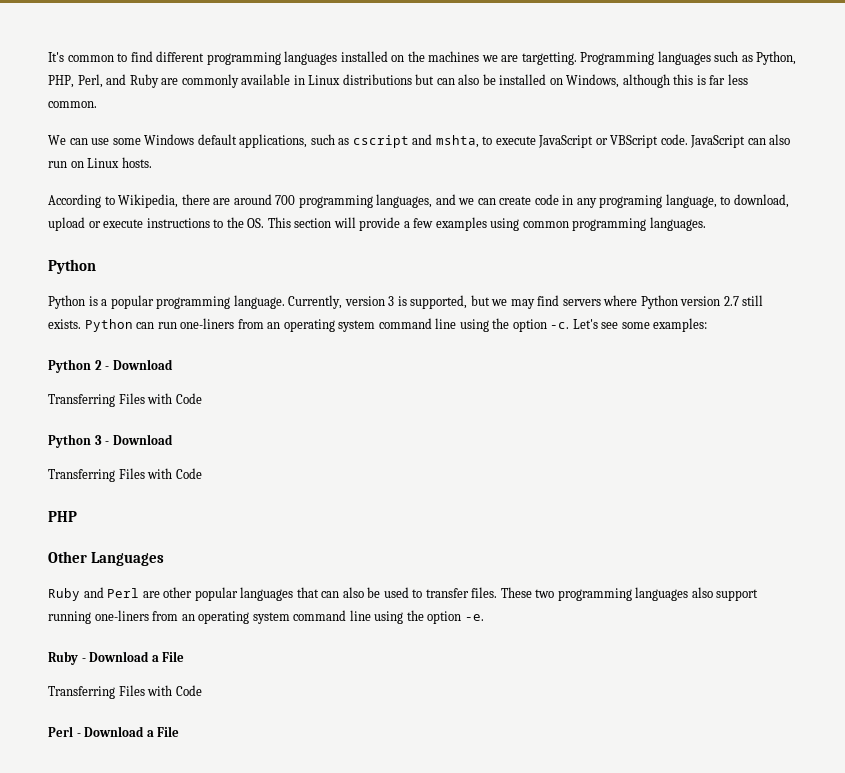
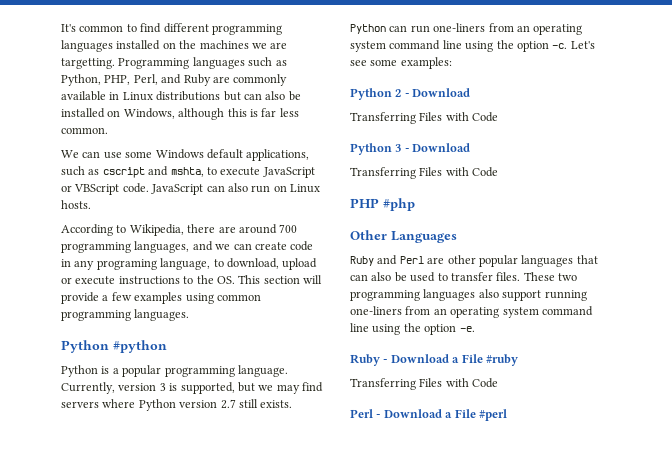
  According to Wikipedia, there are around 700 programming languages, and we can create code in any programing language, to download, upload or execute instructions to the OS. This section will provide a few examples using common programming languages.
- Python
+ Python #python
- PHP
+ PHP #php
- Ruby - Download a File
+ Ruby - Download a File #ruby
- Perl - Download a File
+ Perl - Download a File #perl

